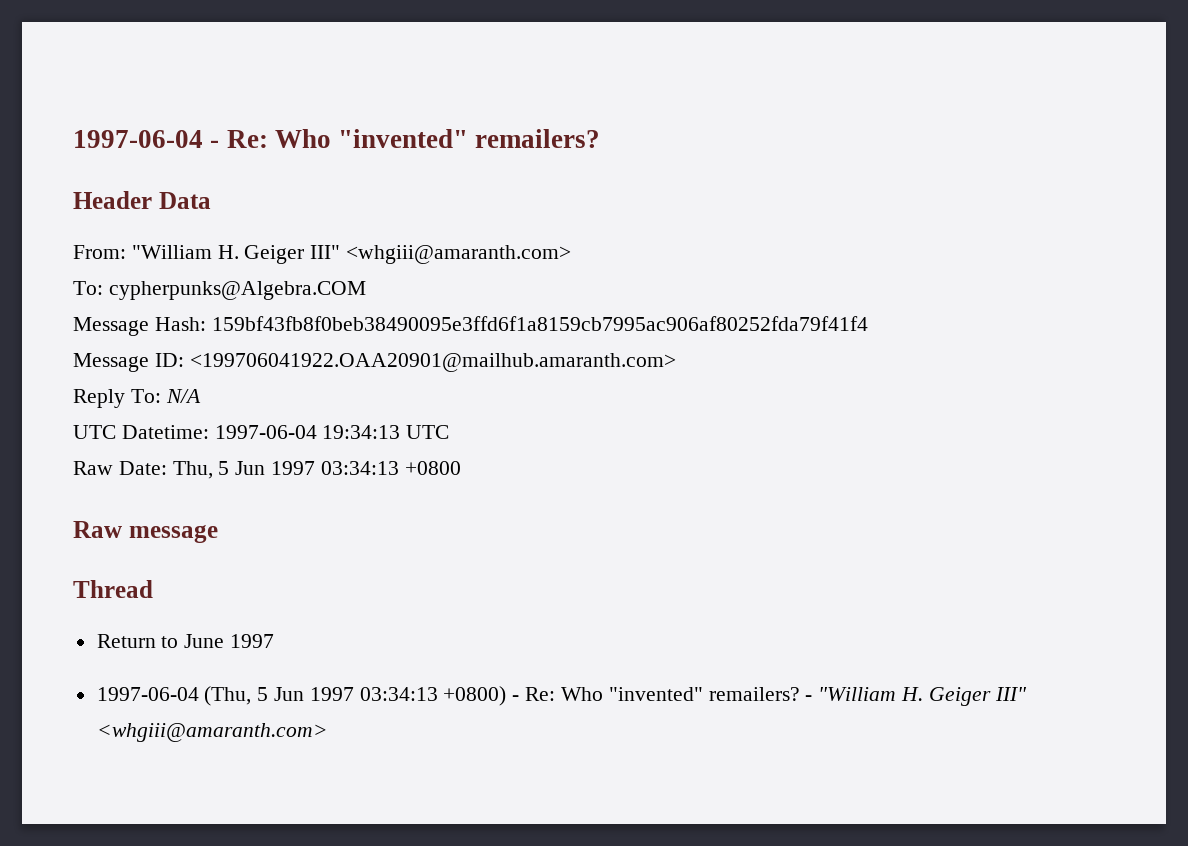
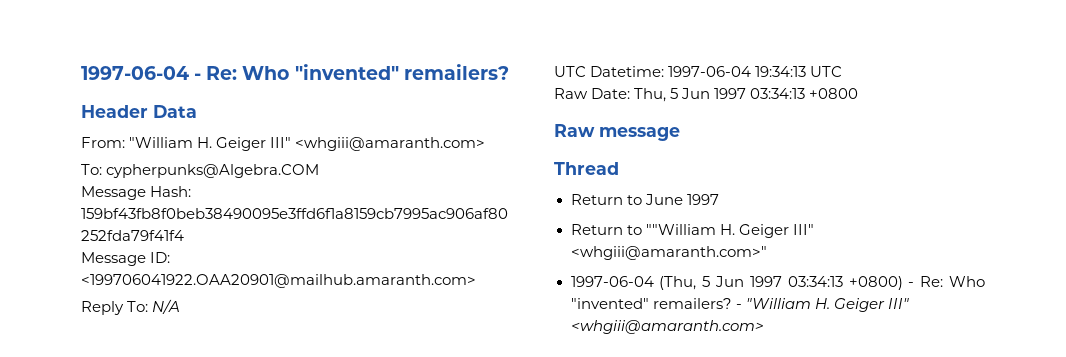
+ Return to ""William H. Geiger III" <whgiii@amaranth.com>"

